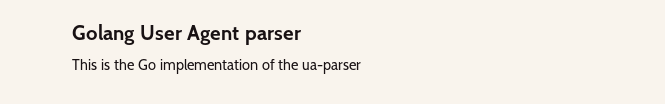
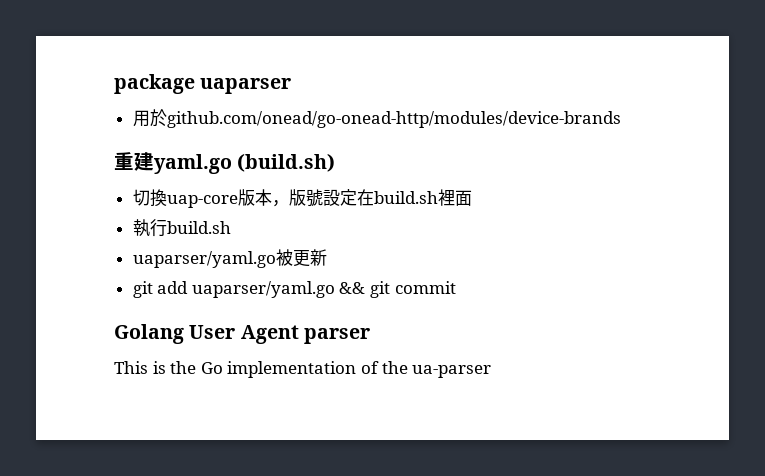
+ package uaparser
+ 用於github.com/onead/go-onead-http/modules/device-brands
+ 重建yaml.go (build.sh)
+ 切換uap-core版本，版號設定在build.sh裡面
+ 執行build.sh
+ uaparser/yaml.go被更新
+ git add uaparser/yaml.go && git commit

